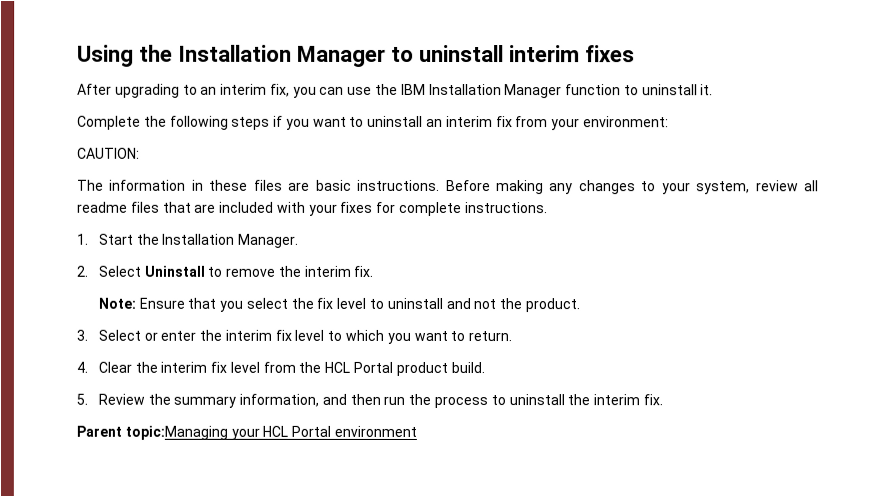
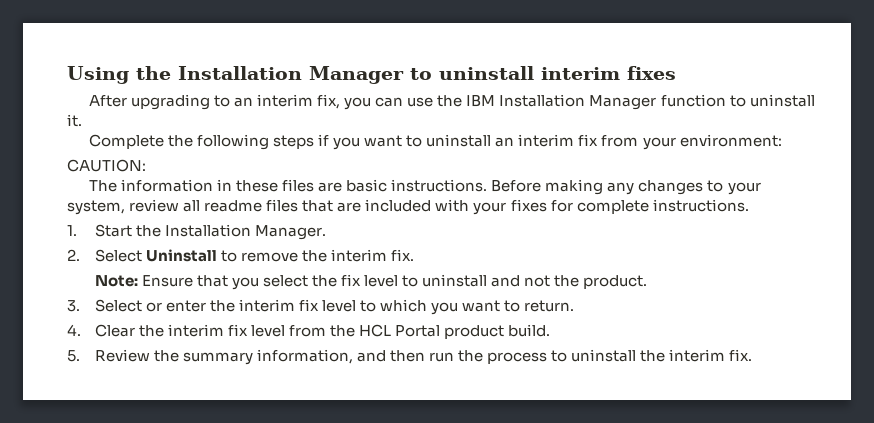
- Parent topic:Managing your HCL Portal environment

